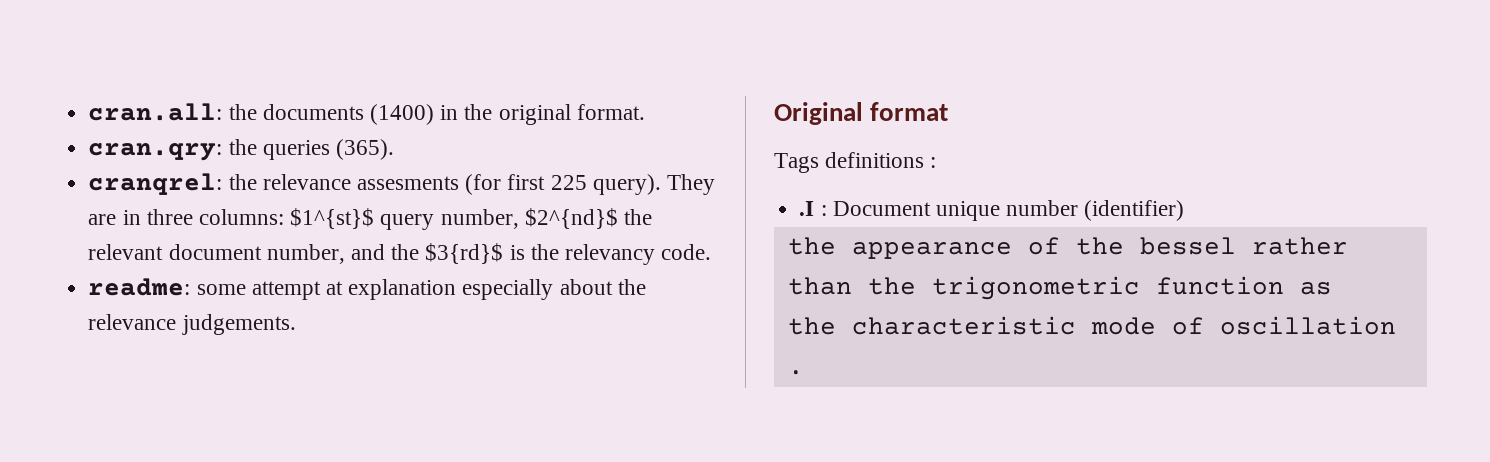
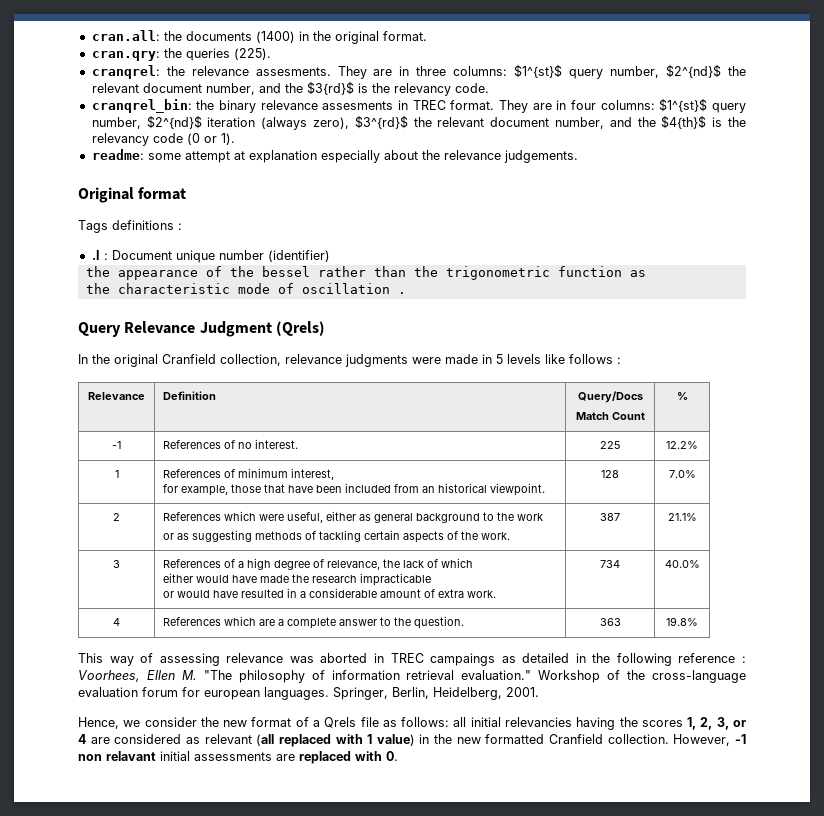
- cran.qry: the queries (365).
+ cran.qry: the queries (225).
- cranqrel: the relevance assesments (for first 225 query).
+ cranqrel: the relevance assesments.
+ cranqrel_bin: the binary relevance assesments in TREC format. They are in four columns: $1^{st}$ query number, $2^{nd}$ iteration (always zero), $3^{rd}$ the relevant document number, and the $4{th}$ is the relevancy code (0 or 1).
+ Query Relevance Judgment (Qrels)
+ In the original Cranfield collection, relevance judgments were made in 5 levels like follows :
+ Relevance | Definition | Query/Docs
+ Match Count | %
+ -1 | References of no interest. | 225 | 12.2%
+ 1 | References of minimum interest,
+ for example, those that have been included from an historical viewpoint. | 128 | 7.0%
+ 2 | References which were useful, either as general background to the work
+ or as suggesting methods of tackling certain aspects of the work. | 387 | 21.1%
+ 3 | References of a high degree of relevance, the lack of which
+ either would have made the research impracticable
+ or would have resulted in a considerable amount of extra work. | 734 | 40.0%
+ 4 | References which are a complete answer to the question. | 363 | 19.8%
+ This way of assessing relevance was aborted in TREC campaings as detailed in the following reference : Voorhees, Ellen M. "The philosophy of information retrieval evaluation." Workshop of the cross-language evaluation forum for european languages. Springer, Berlin, Heidelberg, 2001.
+ Hence, we consider the new format of a Qrels file as follows: all initial relevancies having the scores 1, 2, 3, or 4 are considered as relevant (all replaced with 1 value) in the new formatted Cranfield collection. However, -1 non relavant initial assessments are replaced with 0.

